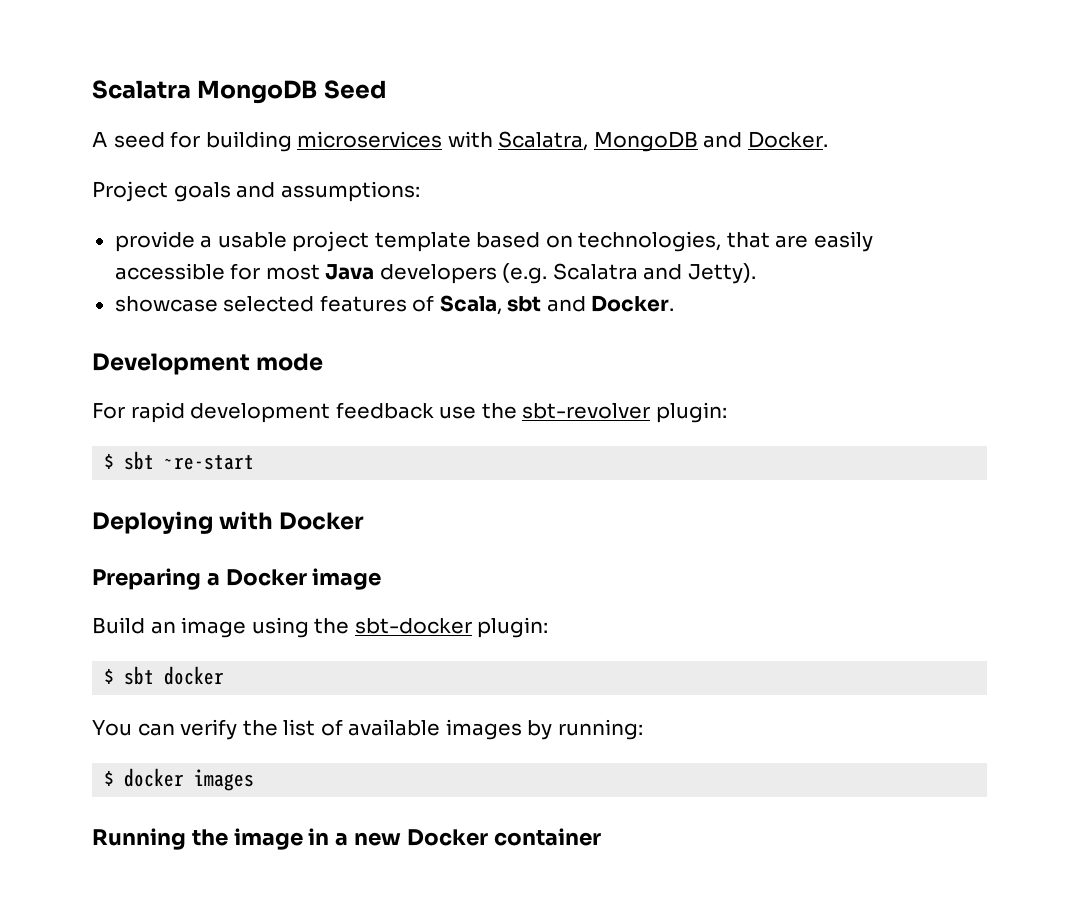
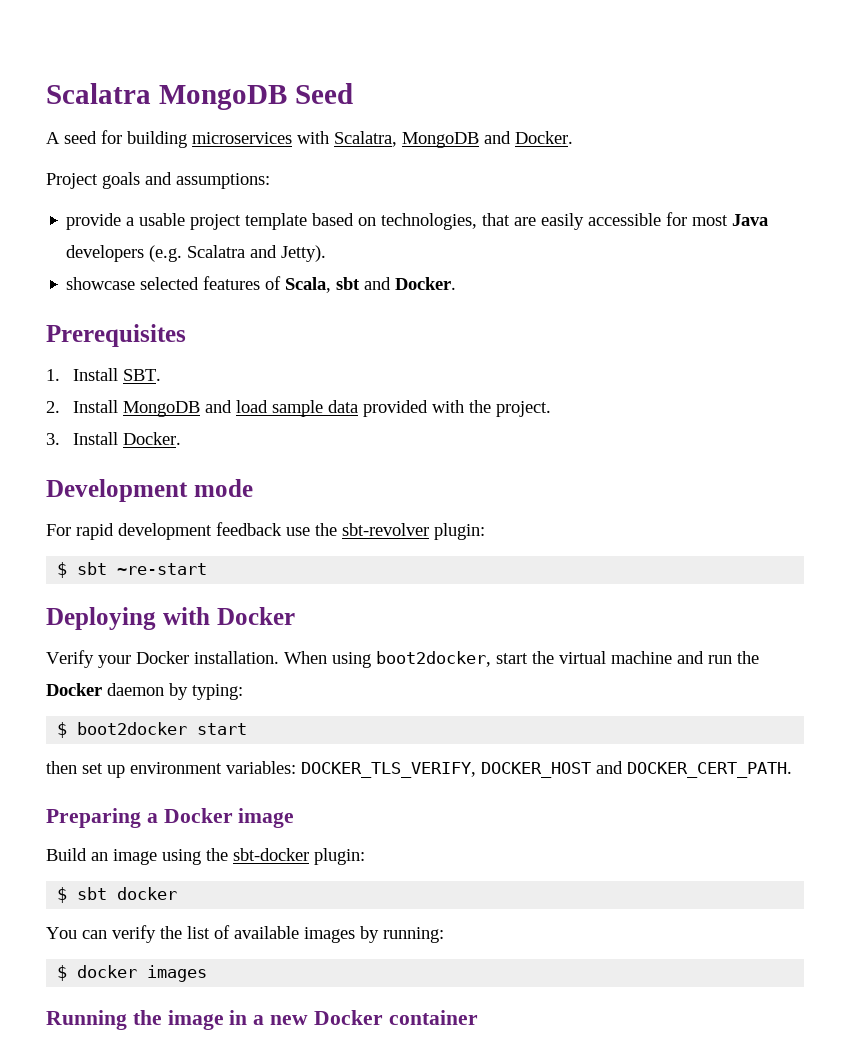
+ Prerequisites
+ 1. Install SBT.
+ 2. Install MongoDB and load sample data provided with the project.
+ 3. Install Docker.
+ Verify your Docker installation. When using boot2docker, start the virtual machine and run the Docker daemon by typing:
+ $ boot2docker start
+ then set up environment variables: DOCKER_TLS_VERIFY, DOCKER_HOST and DOCKER_CERT_PATH.

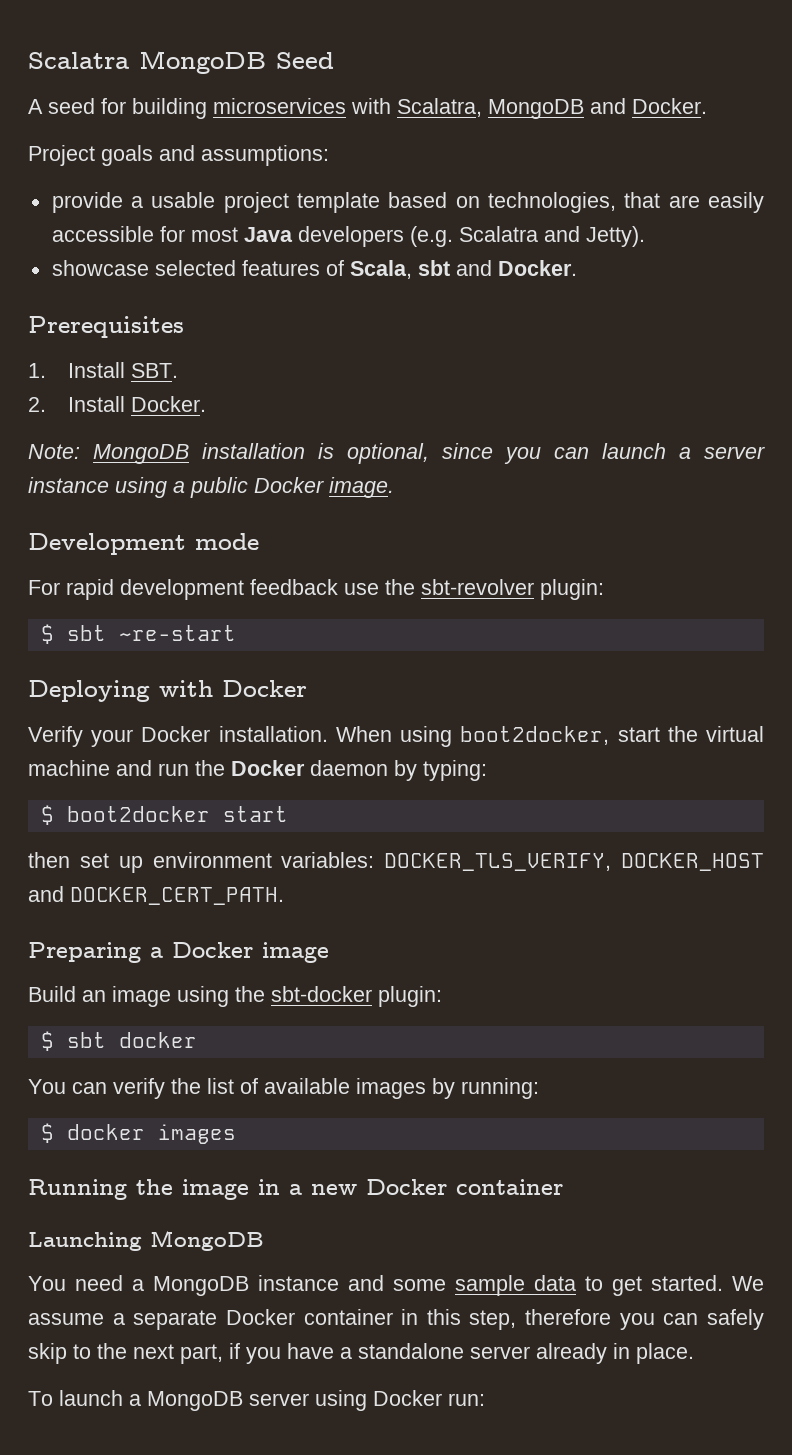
- 2. Install MongoDB and load sample data provided with the project.
- 3. Install Docker.
+ 2. Install Docker.
+ Note: MongoDB installation is optional, since you can launch a server instance using a public Docker image.
+ Launching MongoDB
+ You need a MongoDB instance and some sample data to get started. We assume a separate Docker container in this step, therefore you can safely skip to the next part, if you have a standalone server already in place.
+ To launch a MongoDB server using Docker run:

